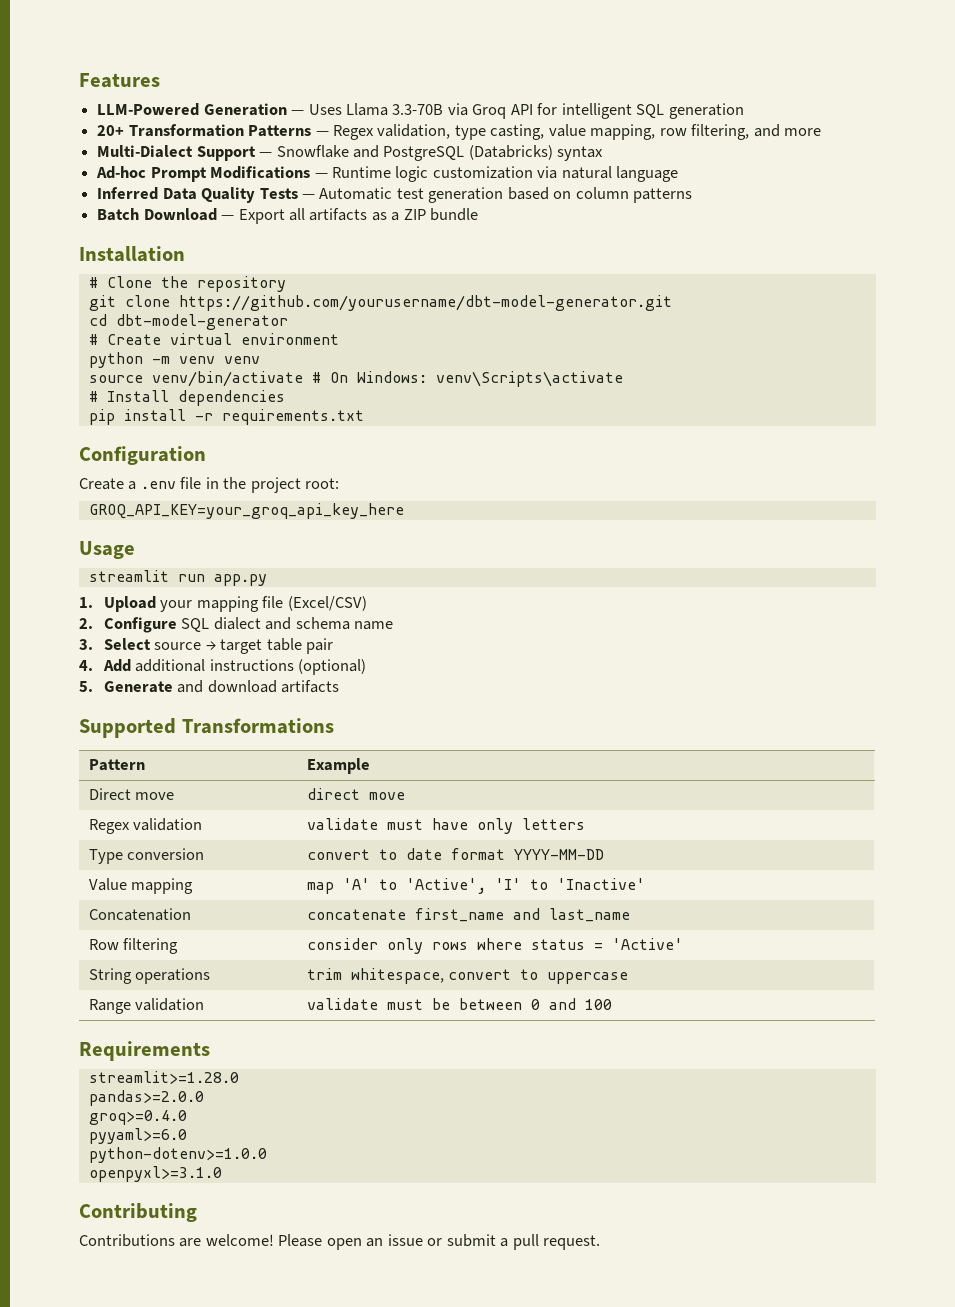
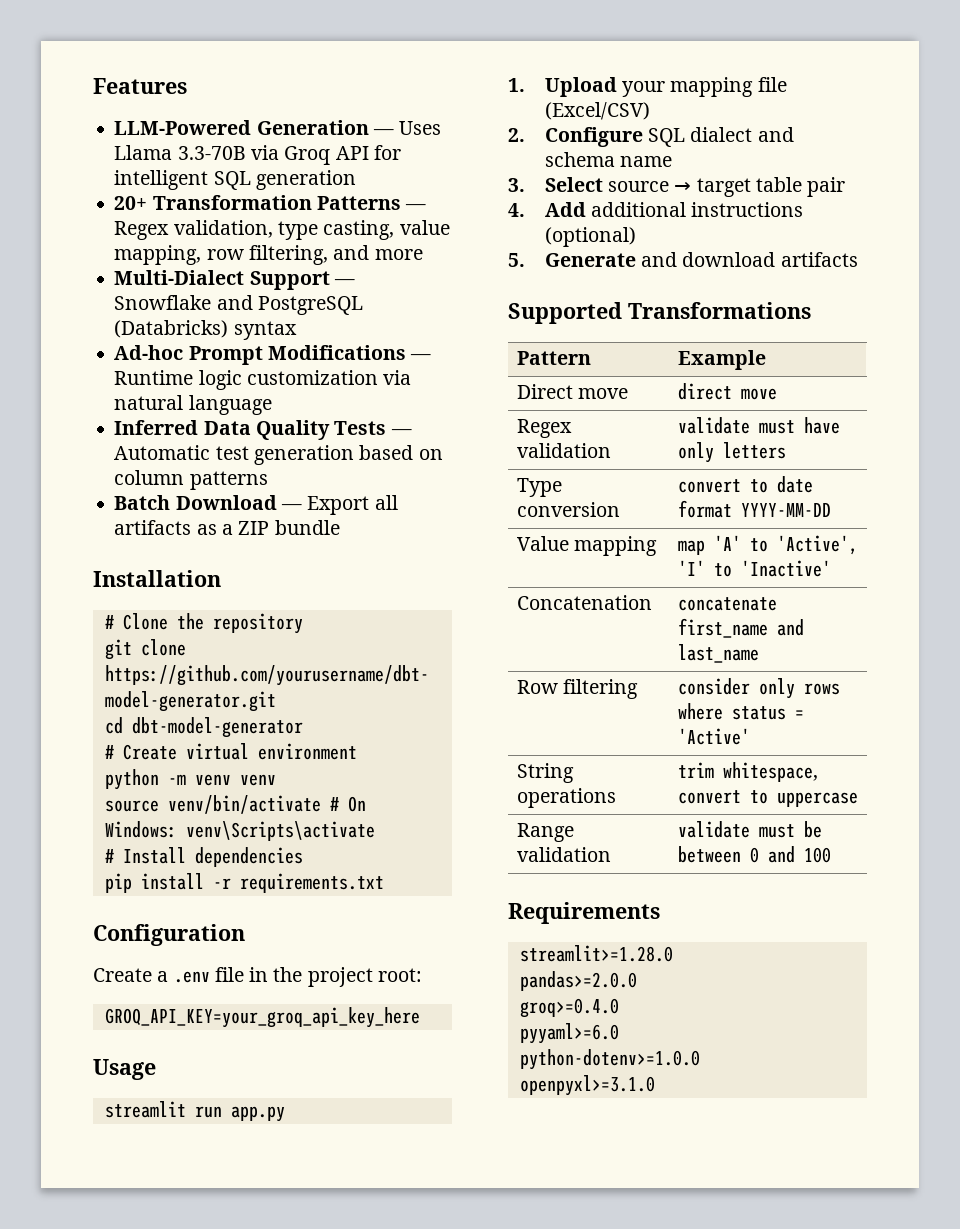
- Contributing
- Contributions are welcome! Please open an issue or submit a pull request.

